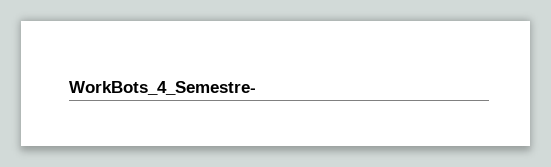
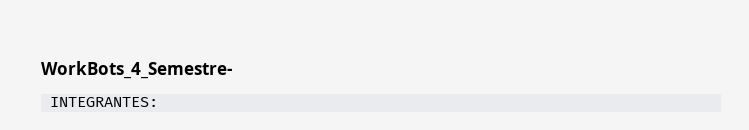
+ INTEGRANTES:

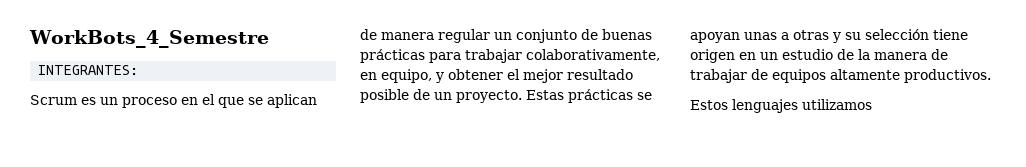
- WorkBots_4_Semestre-
+ WorkBots_4_Semestre
+ Scrum es un proceso en el que se aplican de manera regular un conjunto de buenas prácticas para trabajar colaborativamente, en equipo, y obtener el mejor resultado posible de un proyecto. Estas prácticas se apoyan unas a otras y su selección tiene origen en un estudio de la manera de trabajar de equipos altamente productivos.
+ Estos lenguajes utilizamos

